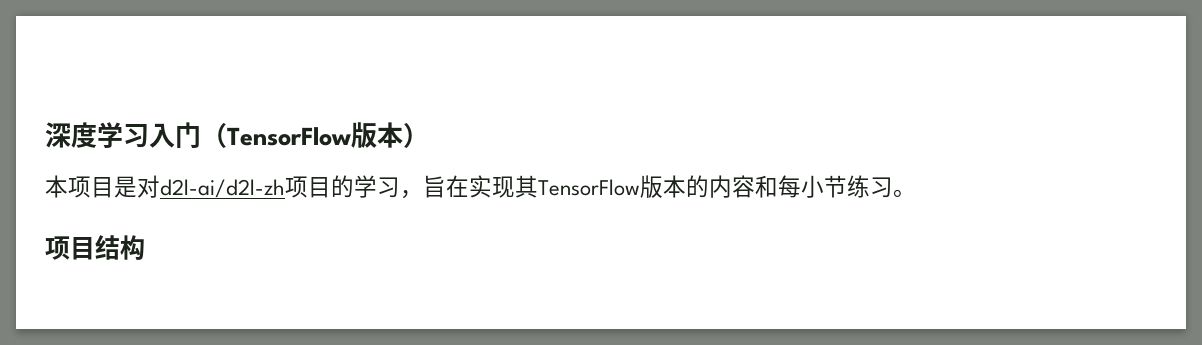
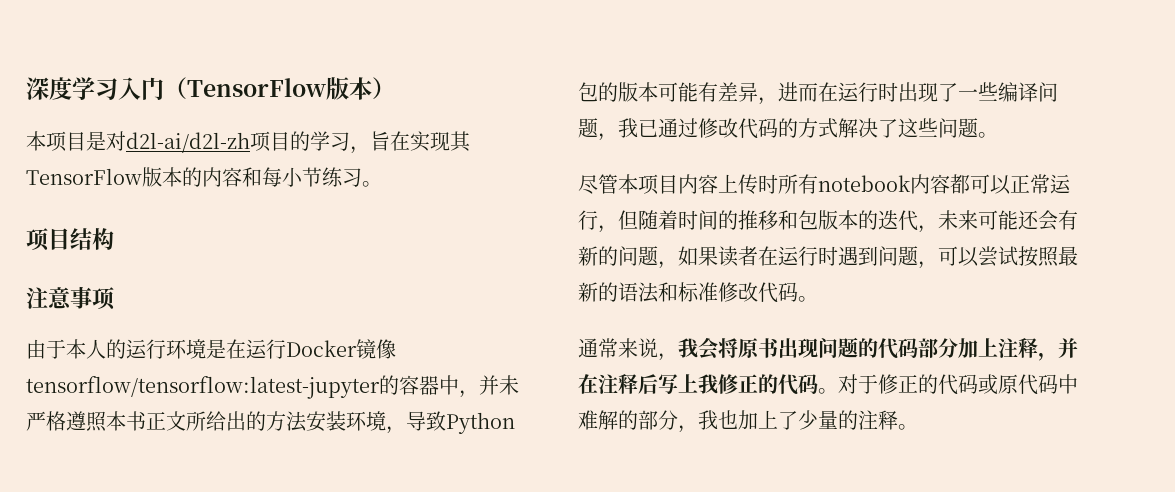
+ 注意事项
+ 由于本人的运行环境是在运行Docker镜像tensorflow/tensorflow:latest-jupyter的容器中，并未严格遵照本书正文所给出的方法安装环境，导致Python包的版本可能有差异，进而在运行时出现了一些编译问题，我已通过修改代码的方式解决了这些问题。
+ 尽管本项目内容上传时所有notebook内容都可以正常运行，但随着时间的推移和包版本的迭代，未来可能还会有新的问题，如果读者在运行时遇到问题，可以尝试按照最新的语法和标准修改代码。
+ 通常来说，我会将原书出现问题的代码部分加上注释，并在注释后写上我修正的代码。对于修正的代码或原代码中难解的部分，我也加上了少量的注释。

